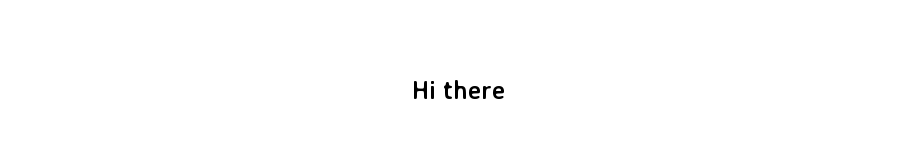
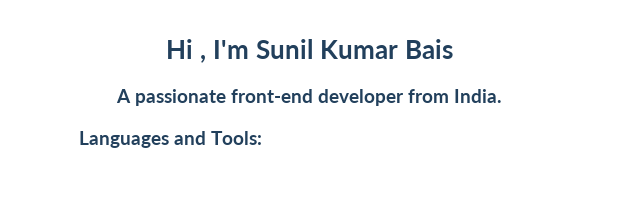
- Hi there
+ Hi , I'm Sunil Kumar Bais
+ A passionate front-end developer from India.
+ Languages and Tools:

